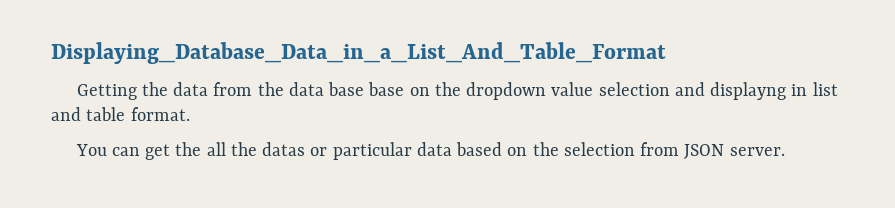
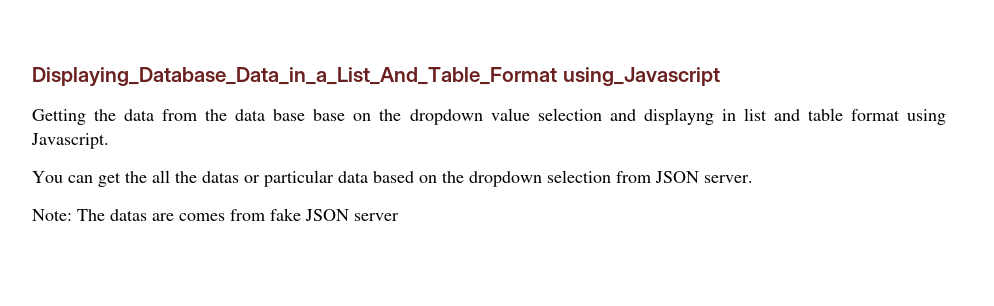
- Displaying_Database_Data_in_a_List_And_Table_Format
+ Displaying_Database_Data_in_a_List_And_Table_Format using_Javascript
- Getting the data from the data base base on the dropdown value selection and displayng in list and table format.
+ Getting the data from the data base base on the dropdown value selection and displayng in list and table format using Javascript.
- You can get the all the datas or particular data based on the selection from JSON server.
+ You can get the all the datas or particular data based on the dropdown selection from JSON server.
+ Note: The datas are comes from fake JSON server

